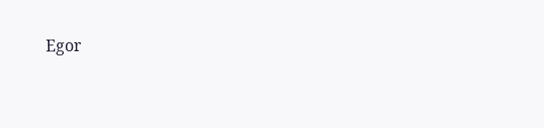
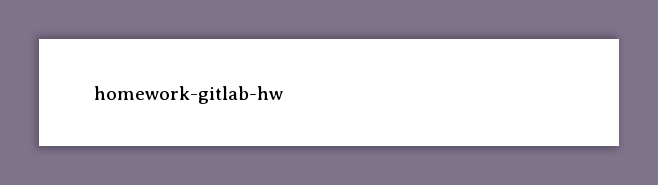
- Egor
+ homework-gitlab-hw

